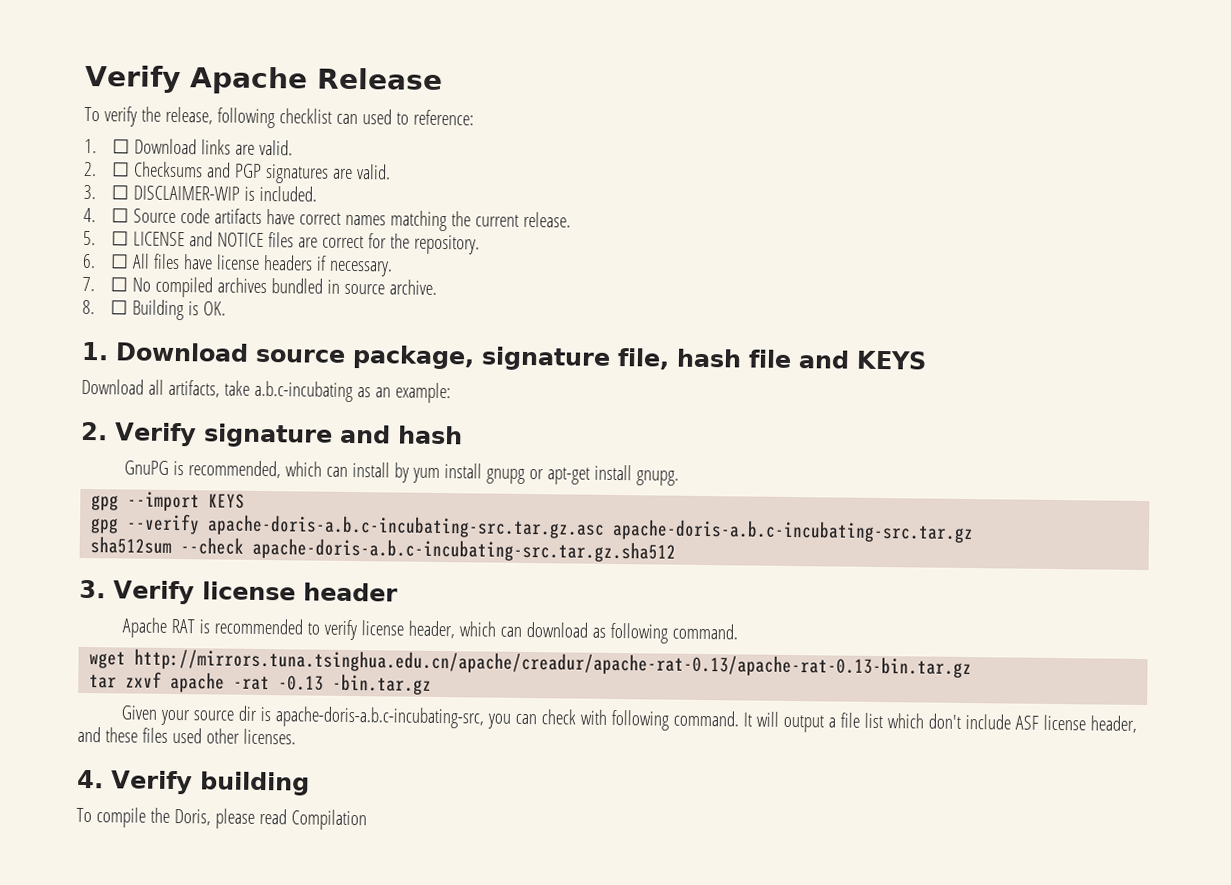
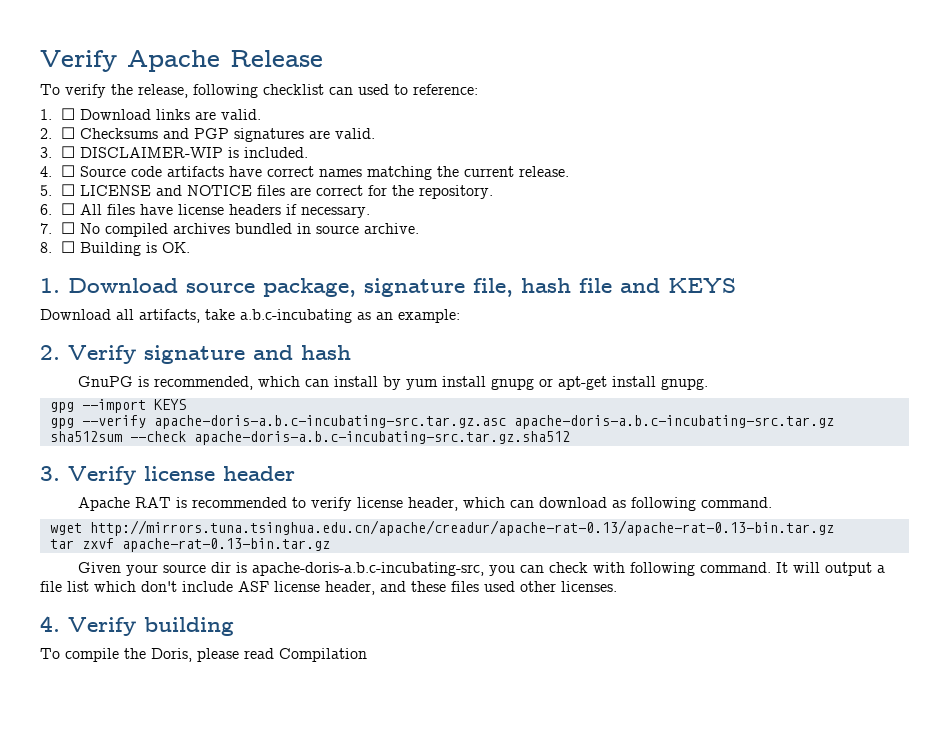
- tar zxvf apache -rat -0.13 -bin.tar.gz
+ tar zxvf apache-rat-0.13-bin.tar.gz

